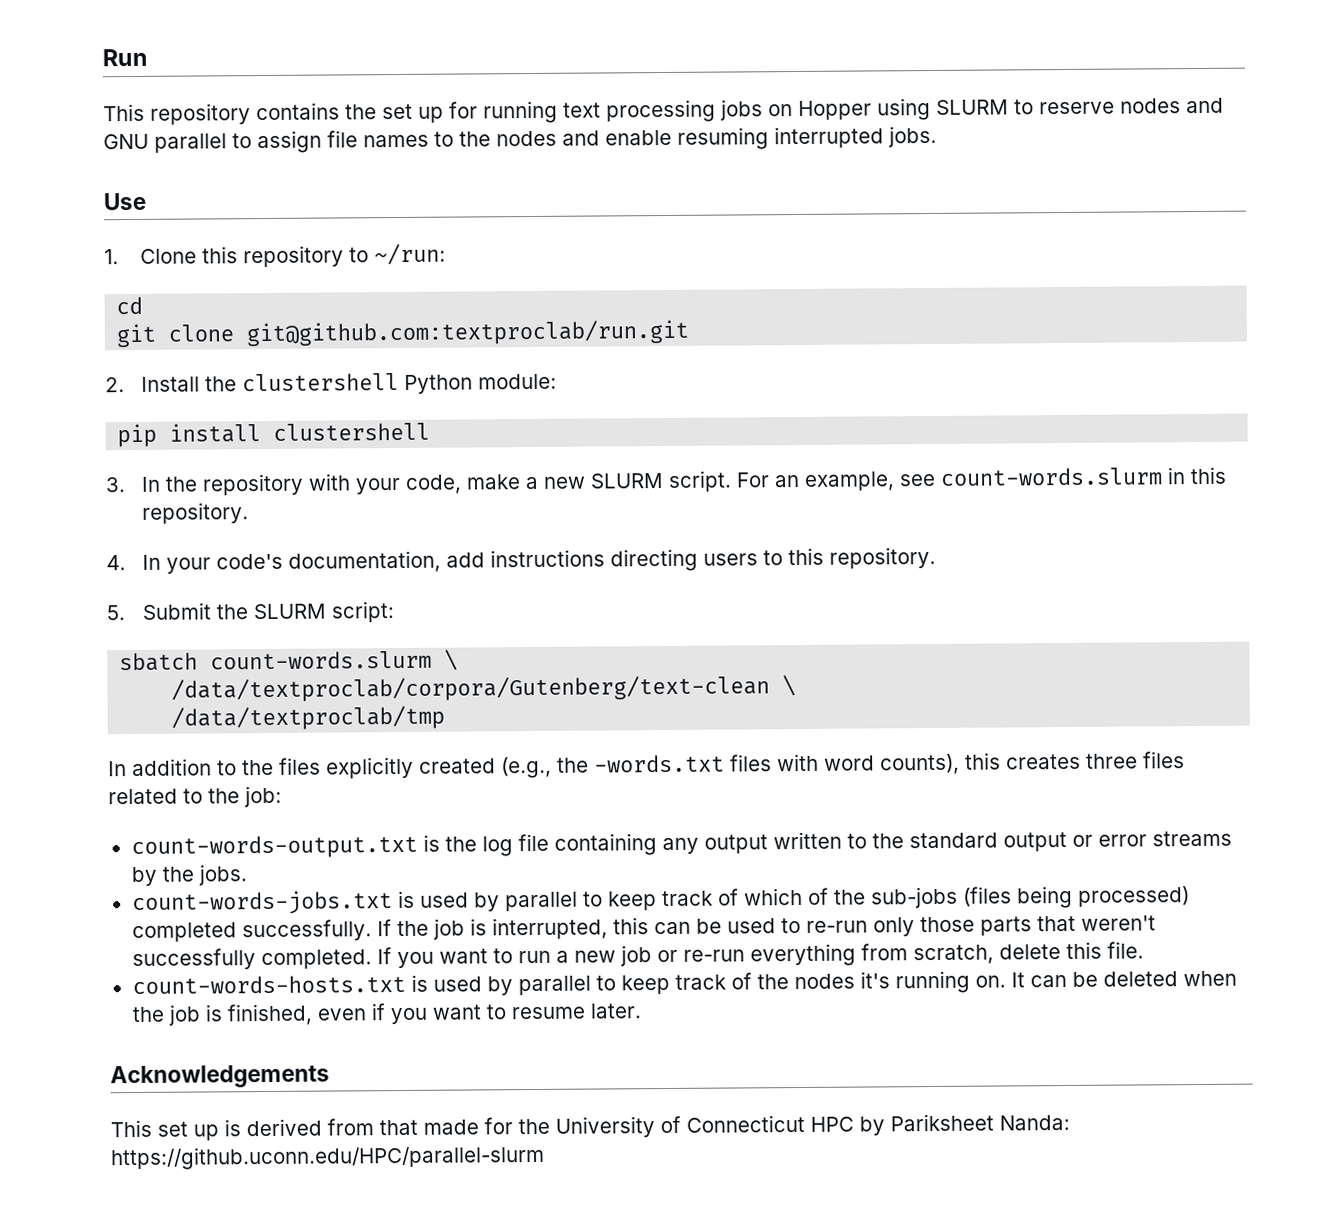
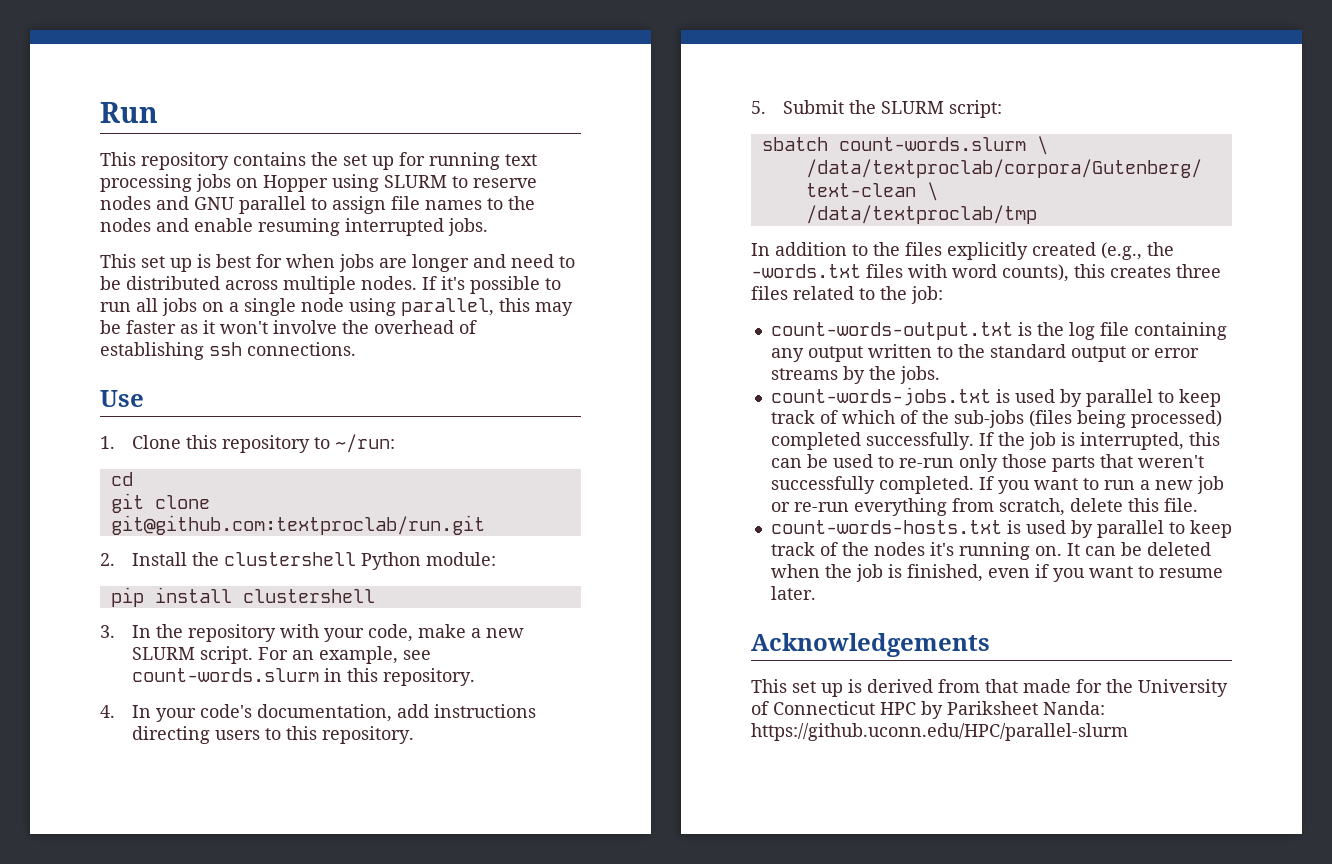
+ This set up is best for when jobs are longer and need to be distributed across multiple nodes. If it's possible to run all jobs on a single node using parallel, this may be faster as it won't involve the overhead of establishing ssh connections.

